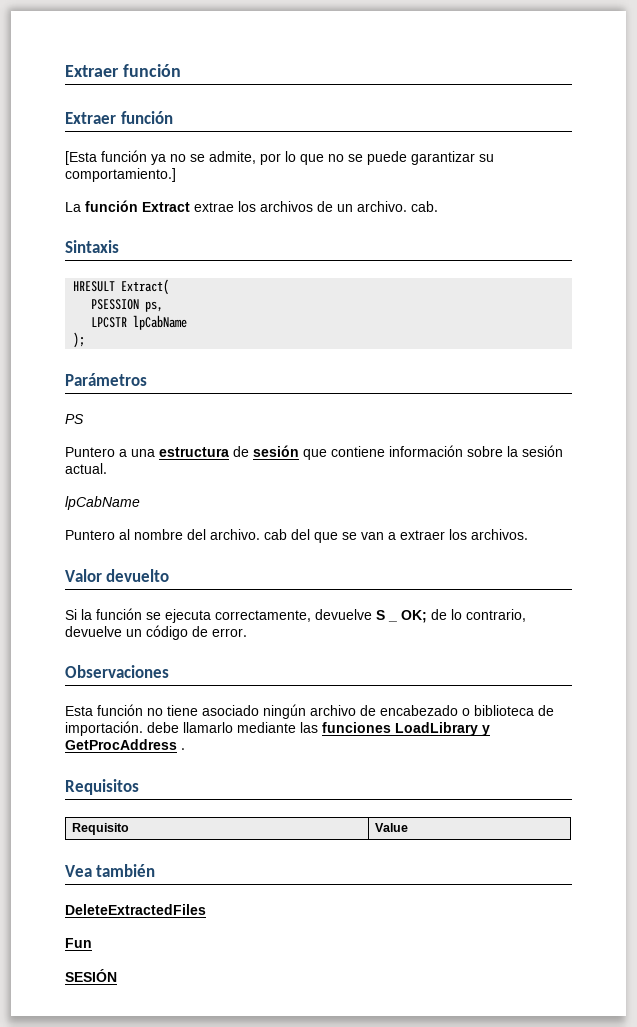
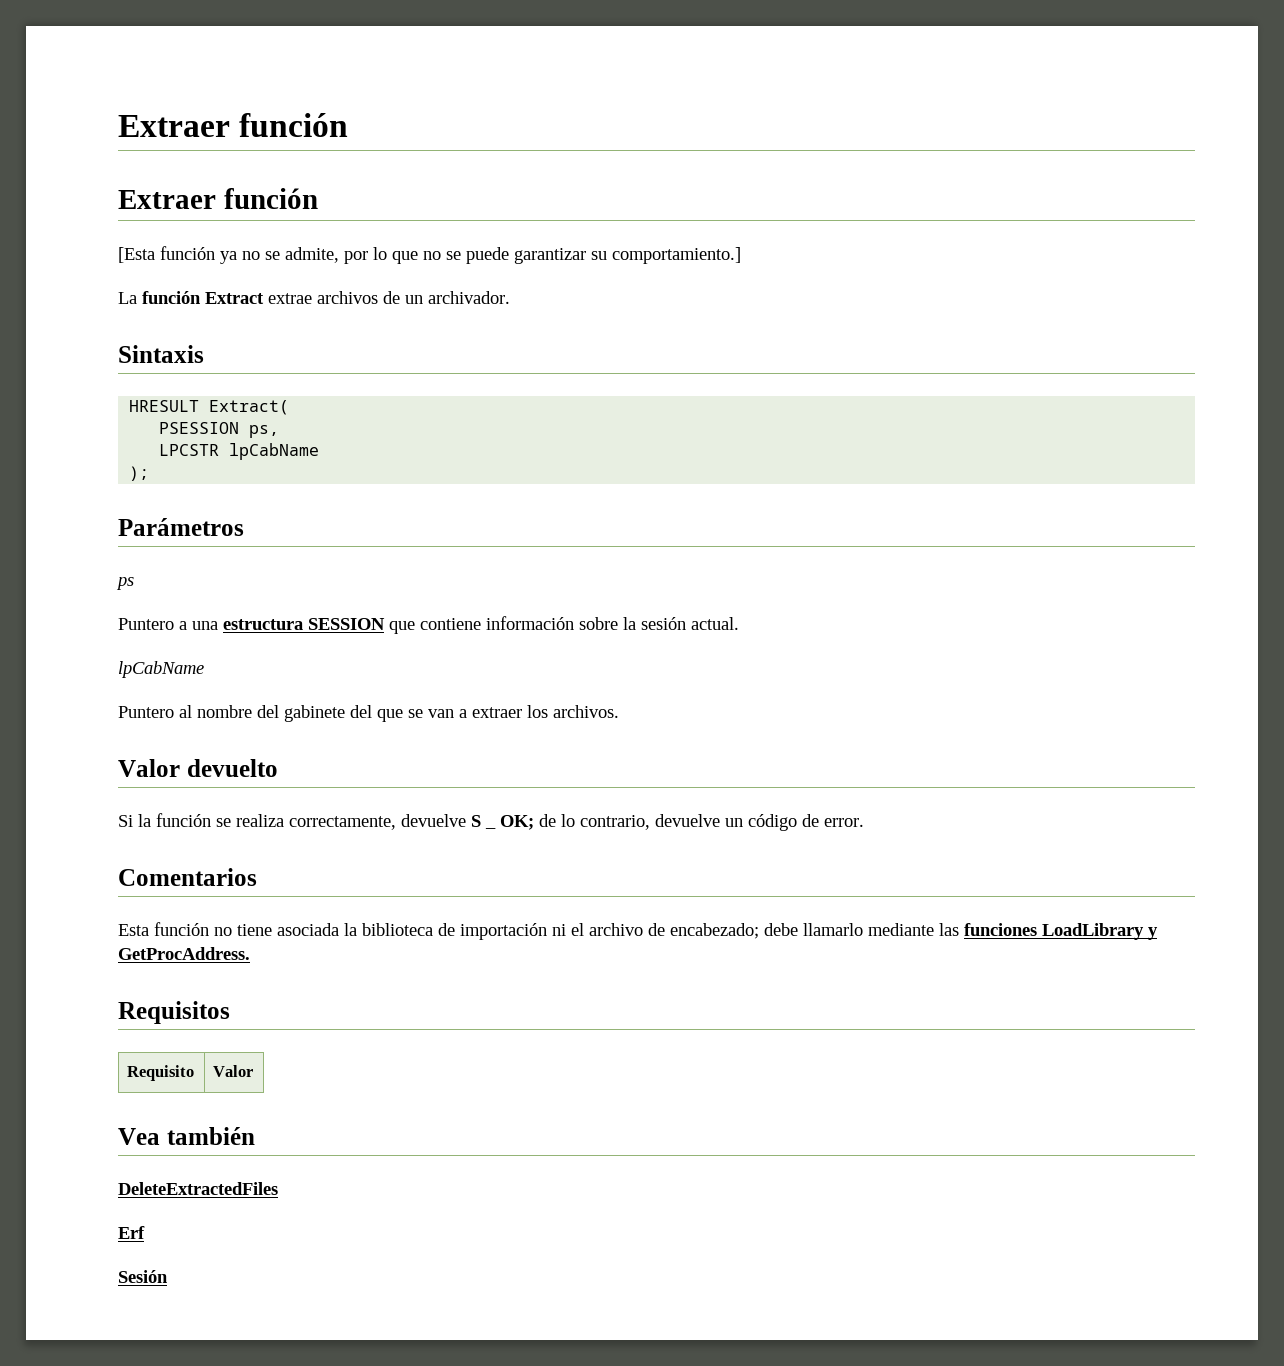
- La función Extract extrae los archivos de un archivo. cab.
+ La función Extract extrae archivos de un archivador.
- PS
+ ps
- Puntero a una estructura de sesión que contiene información sobre la sesión actual.
+ Puntero a una estructura SESSION que contiene información sobre la sesión actual.
- Puntero al nombre del archivo. cab del que se van a extraer los archivos.
+ Puntero al nombre del gabinete del que se van a extraer los archivos.
- Si la función se ejecuta correctamente, devuelve S _ OK; de lo contrario, devuelve un código de error.
+ Si la función se realiza correctamente, devuelve S _ OK; de lo contrario, devuelve un código de error.
- Observaciones
+ Comentarios
- Esta función no tiene asociado ningún archivo de encabezado o biblioteca de importación. debe llamarlo mediante las funciones LoadLibrary y GetProcAddress .
+ Esta función no tiene asociada la biblioteca de importación ni el archivo de encabezado; debe llamarlo mediante las funciones LoadLibrary y GetProcAddress.
- Requisito | Value
+ Requisito | Valor
- Fun
- SESIÓN
+ Erf
+ Sesión

